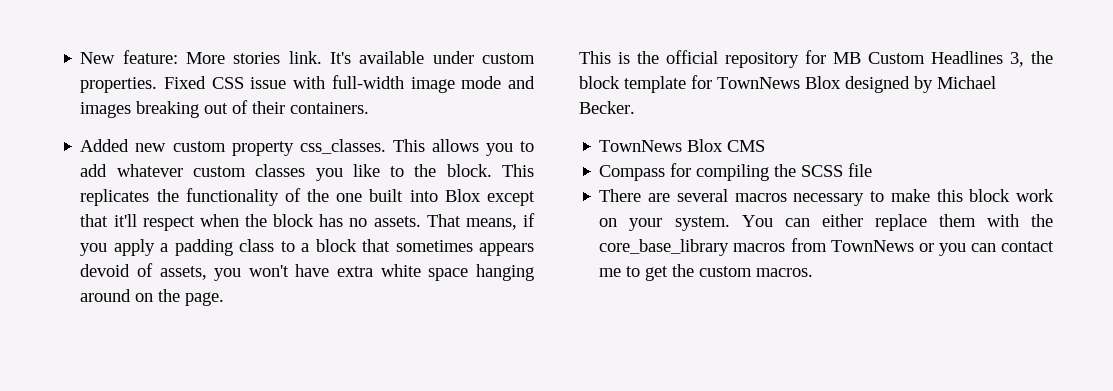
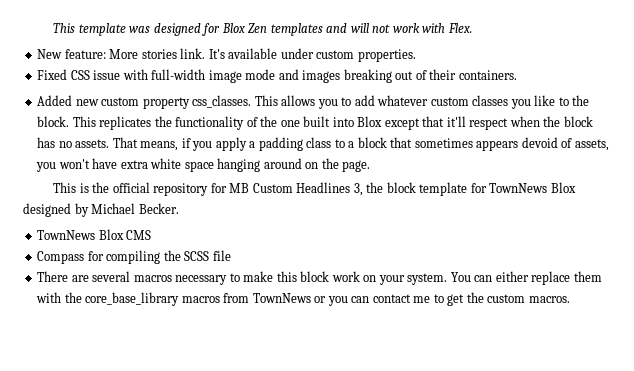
+ This template was designed for Blox Zen templates and will not work with Flex.
- It's available under custom properties. Fixed CSS issue with full-width image mode and images breaking out of their containers.
+ It's available under custom properties.
+ Fixed CSS issue with full-width image mode and images breaking out of their containers.

